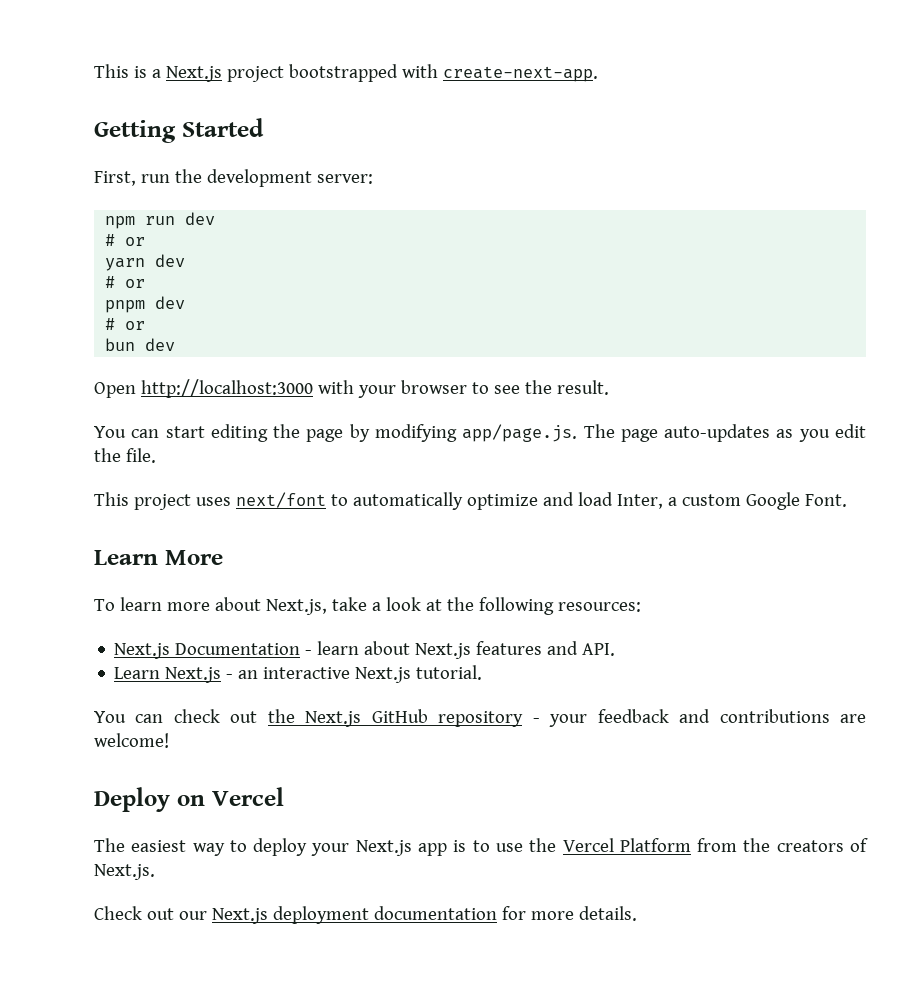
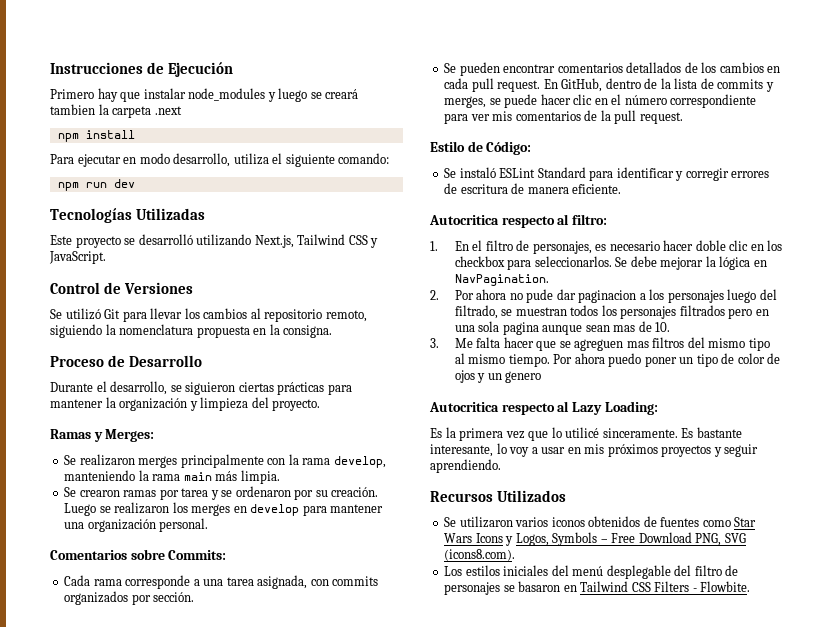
- This is a Next.js project bootstrapped with create-next-app.
- Getting Started
- First, run the development server:
+ Instrucciones de Ejecución
+ Primero hay que instalar node_modules y luego se creará tambien la carpeta .next
+ npm install
+ Para ejecutar en modo desarrollo, utiliza el siguiente comando:
  npm run dev
- # or
- yarn dev
- # or
- pnpm dev
- # or
- bun dev
- Open http://localhost:3000 with your browser to see the result.
- You can start editing the page by modifying app/page.js. The page auto-updates as you edit the file.
- This project uses next/font to automatically optimize and load Inter, a custom Google Font.
- Learn More
- To learn more about Next.js, take a look at the following resources:
- Next.js Documentation - learn about Next.js features and API.
- Learn Next.js - an interactive Next.js tutorial.
- You can check out the Next.js GitHub repository - your feedback and contributions are welcome!
- Deploy on Vercel
- The easiest way to deploy your Next.js app is to use the Vercel Platform from the creators of Next.js.
- Check out our Next.js deployment documentation for more details.
+ Tecnologías Utilizadas
+ Este proyecto se desarrolló utilizando Next.js, Tailwind CSS y JavaScript.
+ Control de Versiones
+ Se utilizó Git para llevar los cambios al repositorio remoto, siguiendo la nomenclatura propuesta en la consigna.
+ Proceso de Desarrollo
+ Durante el desarrollo, se siguieron ciertas prácticas para mantener la organización y limpieza del proyecto.
+ Ramas y Merges:
+ Se realizaron merges principalmente con la rama develop, manteniendo la rama main más limpia.
+ Se crearon ramas por tarea y se ordenaron por su creación. Luego se realizaron los merges en develop para mantener una organización personal.
+ Comentarios sobre Commits:
+ Cada rama corresponde a una tarea asignada, con commits organizados por sección.
+ Se pueden encontrar comentarios detallados de los cambios en cada pull request. En GitHub, dentro de la lista de commits y merges, se puede hacer clic en el número correspondiente para ver mis comentarios de la pull request.
+ Estilo de Código:
+ Se instaló ESLint Standard para identificar y corregir errores de escritura de manera eficiente.
+ Autocritica respecto al filtro:
+ 1. En el filtro de personajes, es necesario hacer doble clic en los checkbox para seleccionarlos. Se debe mejorar la lógica en NavPagination.
+ 2. Por ahora no pude dar paginacion a los personajes luego del filtrado, se muestran todos los personajes filtrados pero en una sola pagina aunque sean mas de 10.
+ 3. Me falta hacer que se agreguen mas filtros del mismo tipo al mismo tiempo. Por ahora puedo poner un tipo de color de ojos y un genero
+ Autocritica respecto al Lazy Loading:
+ Es la primera vez que lo utilicé sinceramente. Es bastante interesante, lo voy a usar en mis próximos proyectos y seguir aprendiendo.
+ Recursos Utilizados
+ Se utilizaron varios iconos obtenidos de fuentes como Star Wars Icons y Logos, Symbols – Free Download PNG, SVG (icons8.com).
+ Los estilos iniciales del menú desplegable del filtro de personajes se basaron en Tailwind CSS Filters - Flowbite.

